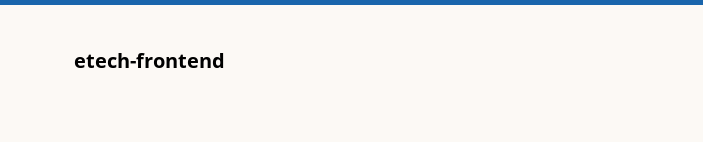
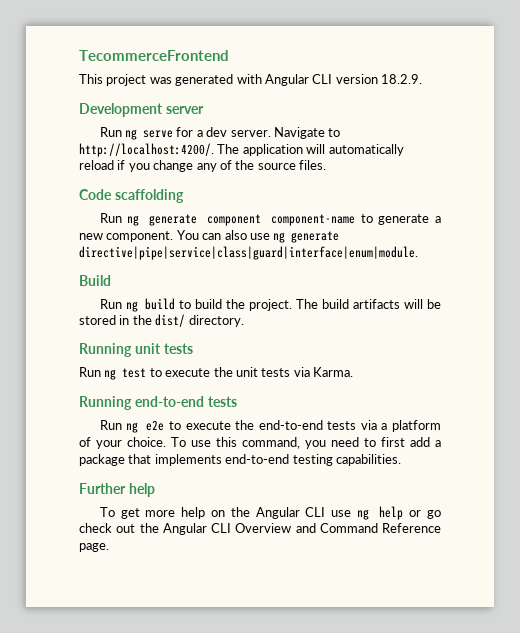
- etech-frontend
+ TecommerceFrontend
+ This project was generated with Angular CLI version 18.2.9.
+ Development server
+ Run ng serve for a dev server. Navigate to http://localhost:4200/. The application will automatically reload if you change any of the source files.
+ Code scaffolding
+ Run ng generate component component-name to generate a new component. You can also use ng generate directive|pipe|service|class|guard|interface|enum|module.
+ Build
+ Run ng build to build the project. The build artifacts will be stored in the dist/ directory.
+ Running unit tests
+ Run ng test to execute the unit tests via Karma.
+ Running end-to-end tests
+ Run ng e2e to execute the end-to-end tests via a platform of your choice. To use this command, you need to first add a package that implements end-to-end testing capabilities.
+ Further help
+ To get more help on the Angular CLI use ng help or go check out the Angular CLI Overview and Command Reference page.

